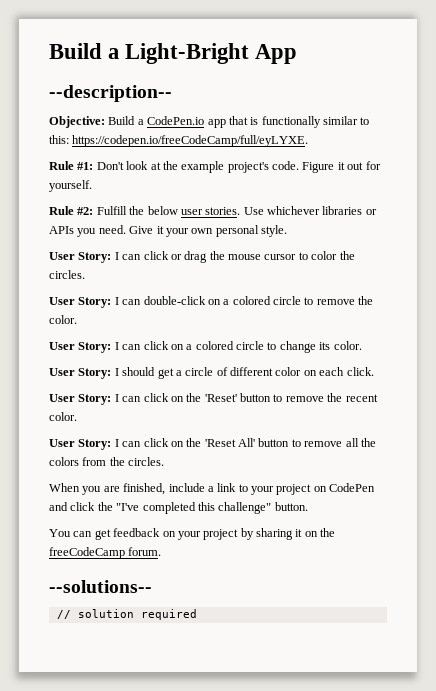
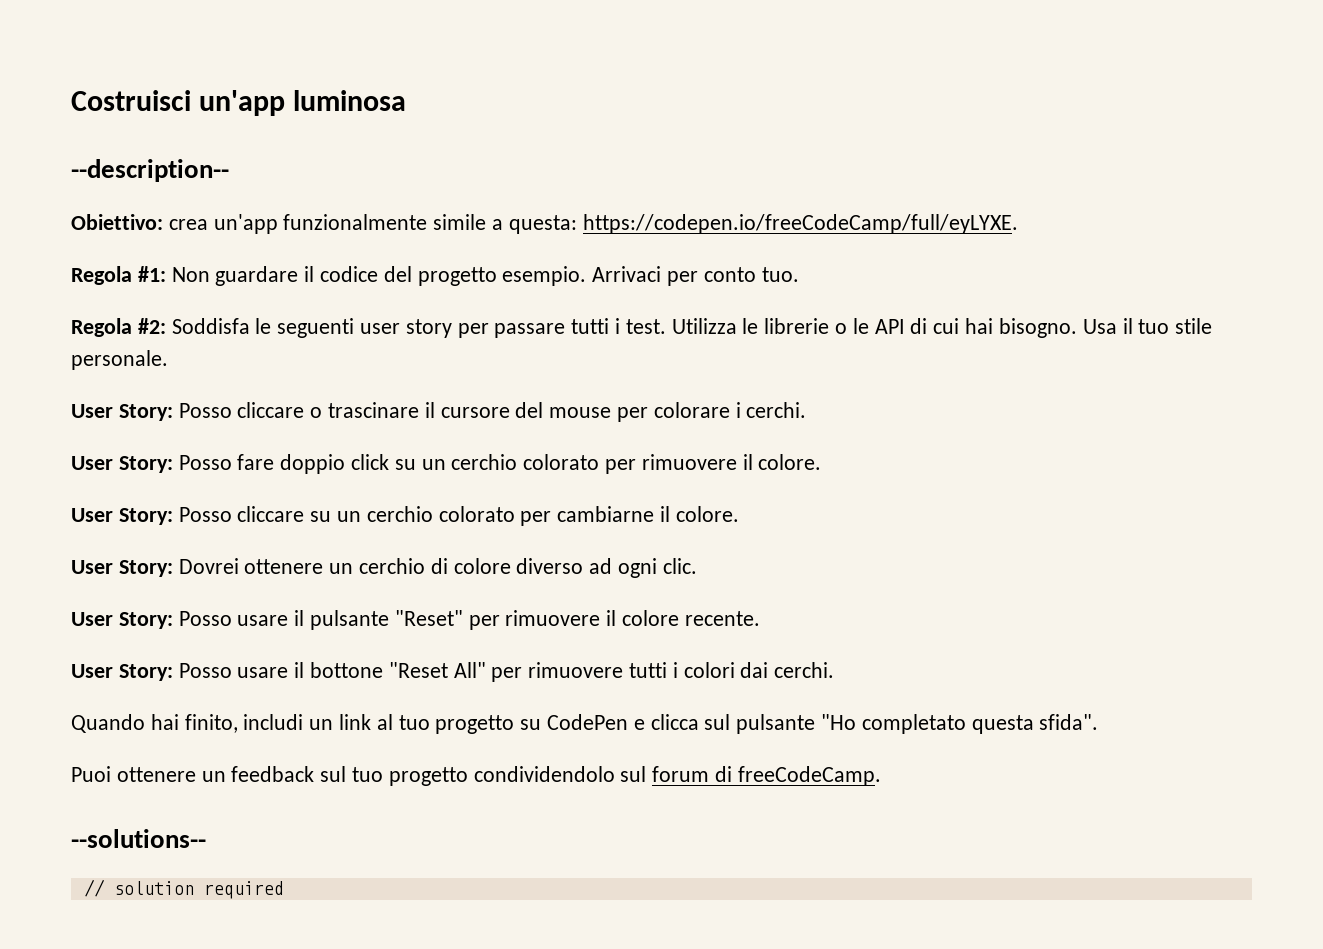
- Build a Light-Bright App
+ Costruisci un'app luminosa
  --description--
- Objective: Build a CodePen.io app that is functionally similar to this: https://codepen.io/freeCodeCamp/full/eyLYXE.
- Rule #1: Don't look at the example project's code. Figure it out for yourself.
- Rule #2: Fulfill the below user stories. Use whichever libraries or APIs you need. Give it your own personal style.
- User Story: I can click or drag the mouse cursor to color the circles.
- User Story: I can double-click on a colored circle to remove the color.
- User Story: I can click on a colored circle to change its color.
- User Story: I should get a circle of different color on each click.
- User Story: I can click on the 'Reset' button to remove the recent color.
- User Story: I can click on the 'Reset All' button to remove all the colors from the circles.
- When you are finished, include a link to your project on CodePen and click the "I've completed this challenge" button.
- You can get feedback on your project by sharing it on the freeCodeCamp forum.
+ Obiettivo: crea un'app funzionalmente simile a questa: https://codepen.io/freeCodeCamp/full/eyLYXE.
+ Regola #1: Non guardare il codice del progetto esempio. Arrivaci per conto tuo.
+ Regola #2: Soddisfa le seguenti user story per passare tutti i test. Utilizza le librerie o le API di cui hai bisogno. Usa il tuo stile personale.
+ User Story: Posso cliccare o trascinare il cursore del mouse per colorare i cerchi.
+ User Story: Posso fare doppio click su un cerchio colorato per rimuovere il colore.
+ User Story: Posso cliccare su un cerchio colorato per cambiarne il colore.
+ User Story: Dovrei ottenere un cerchio di colore diverso ad ogni clic.
+ User Story: Posso usare il pulsante "Reset" per rimuovere il colore recente.
+ User Story: Posso usare il bottone "Reset All" per rimuovere tutti i colori dai cerchi.
+ Quando hai finito, includi un link al tuo progetto su CodePen e clicca sul pulsante "Ho completato questa sfida".
+ Puoi ottenere un feedback sul tuo progetto condividendolo sul forum di freeCodeCamp.

